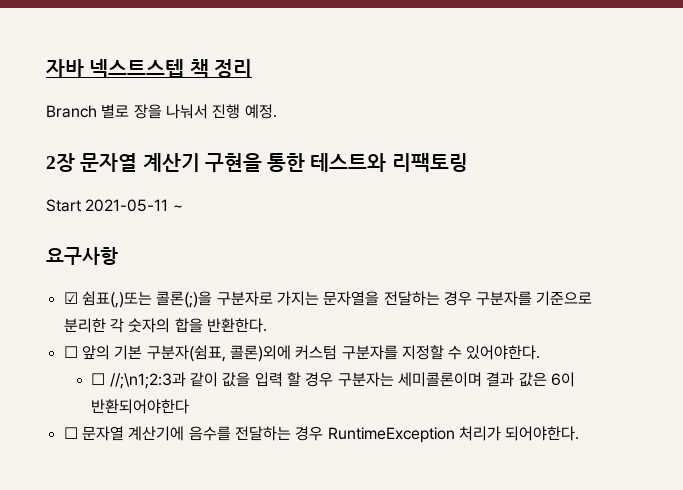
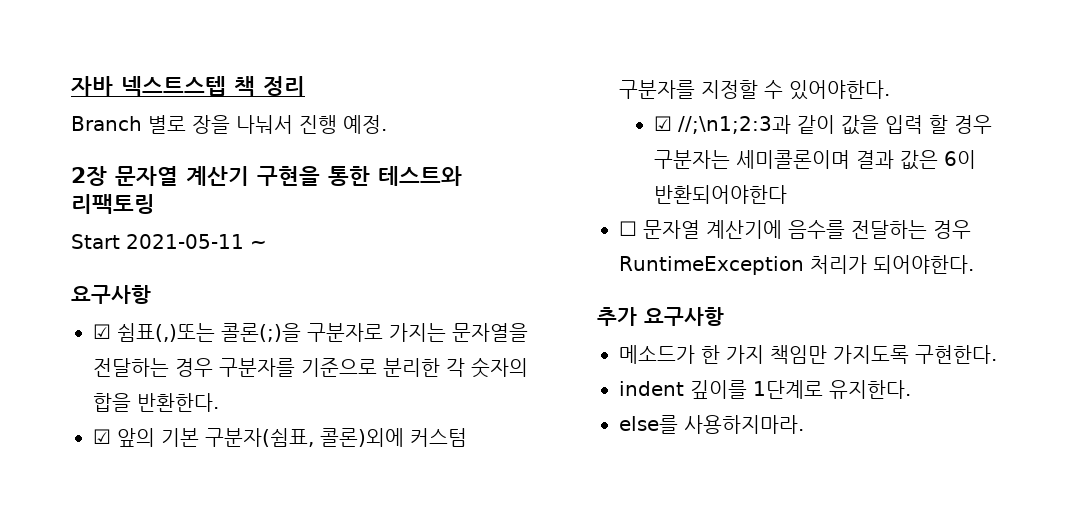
- ☐ 앞의 기본 구분자(쉼표, 콜론)외에 커스텀 구분자를 지정할 수 있어야한다.
+ ☑ 앞의 기본 구분자(쉼표, 콜론)외에 커스텀 구분자를 지정할 수 있어야한다.
- ☐ //;\n1;2:3과 같이 값을 입력 할 경우 구분자는 세미콜론이며 결과 값은 6이 반환되어야한다
+ ☑ //;\n1;2:3과 같이 값을 입력 할 경우 구분자는 세미콜론이며 결과 값은 6이 반환되어야한다
+ 추가 요구사항
+ 메소드가 한 가지 책임만 가지도록 구현한다.
+ indent 깊이를 1단계로 유지한다.
+ else를 사용하지마라.

